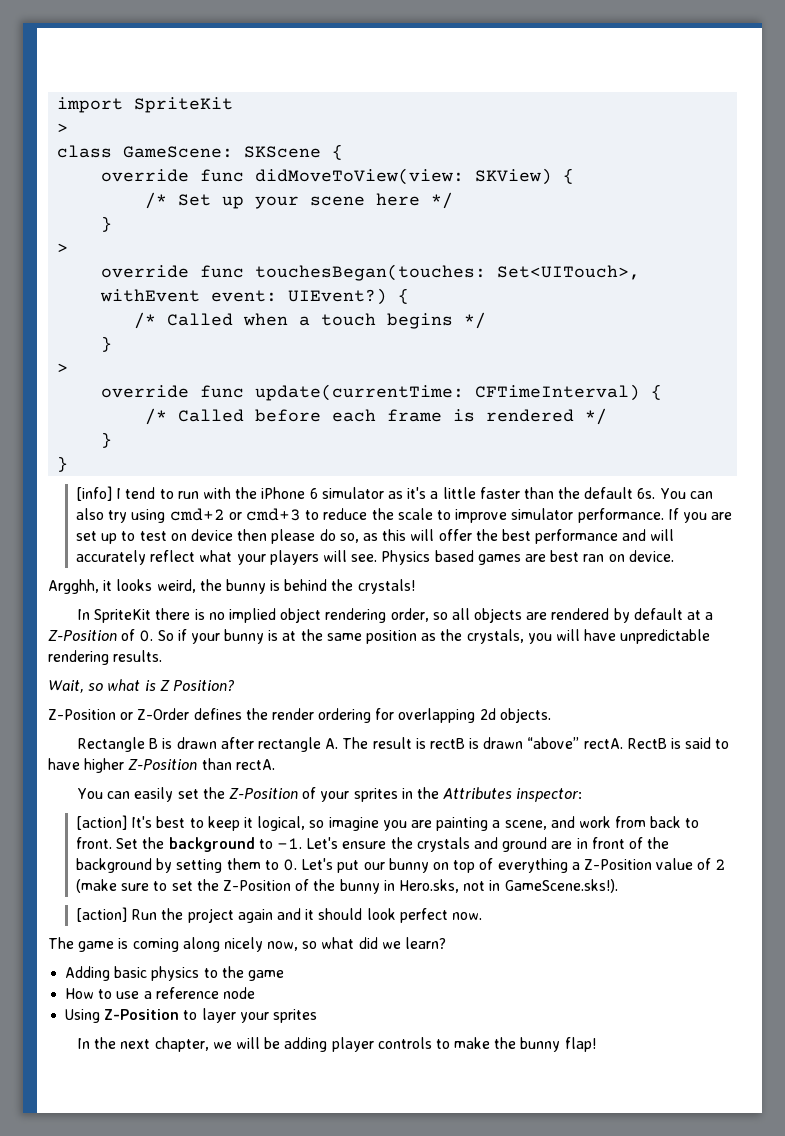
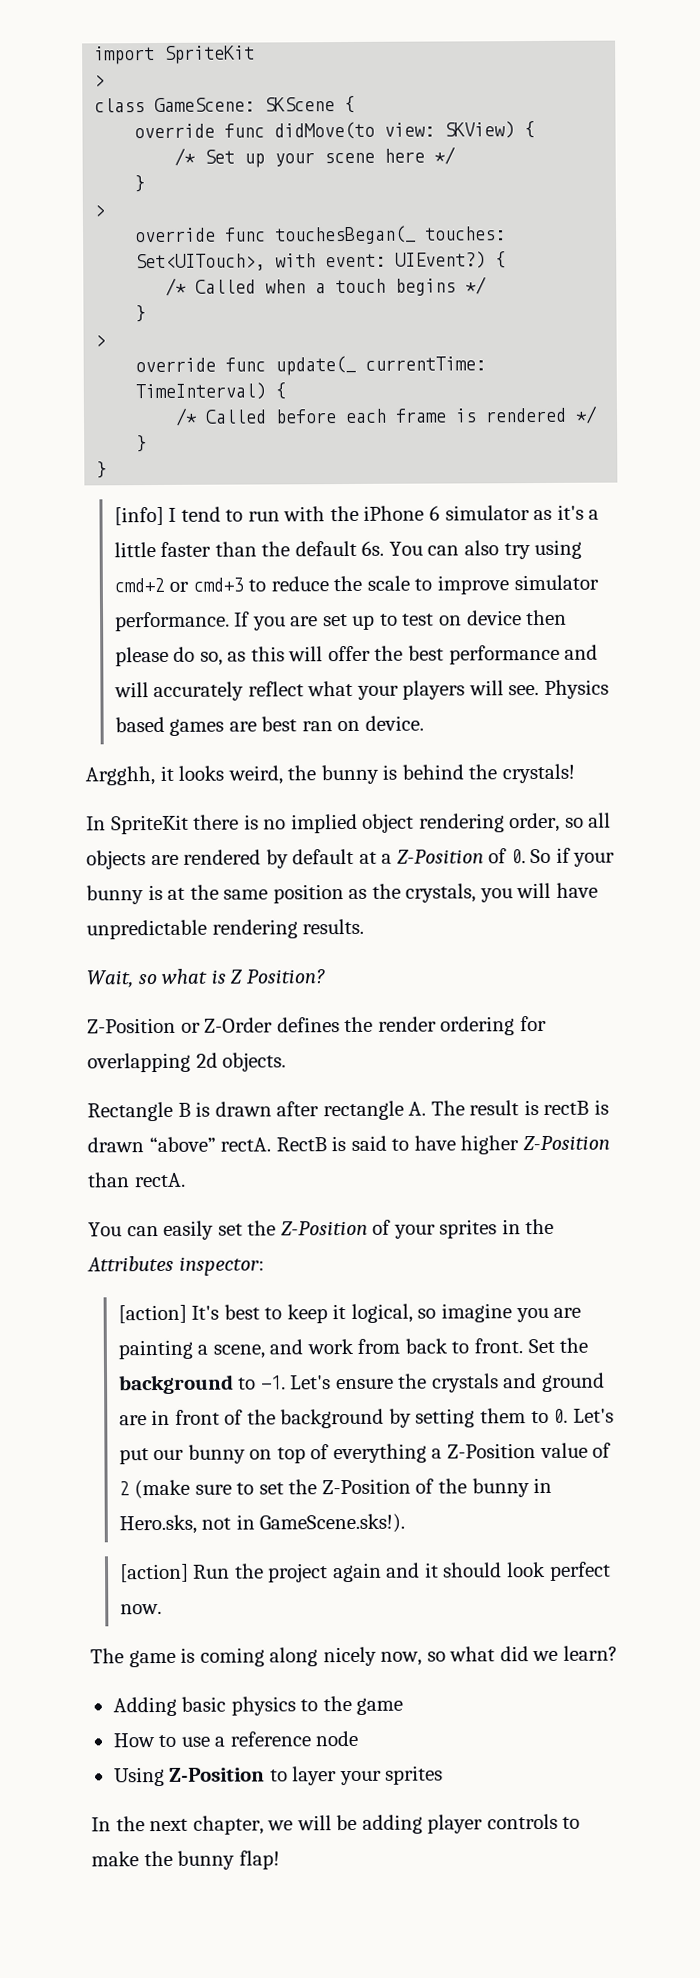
- override func didMoveToView(view: SKView) {
+ override func didMove(to view: SKView) {
- override func touchesBegan(touches: Set<UITouch>, withEvent event: UIEvent?)
+ override func touchesBegan(_ touches: Set<UITouch>, with event: UIEvent?)
- override func update(currentTime: CFTimeInterval) {
+ override func update(_ currentTime: TimeInterval) {

